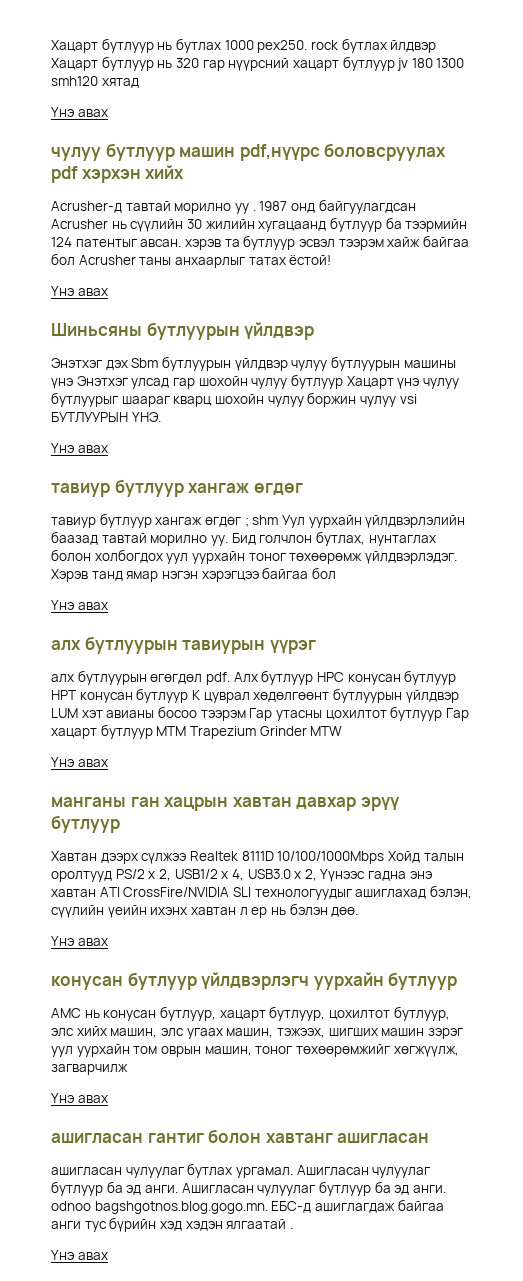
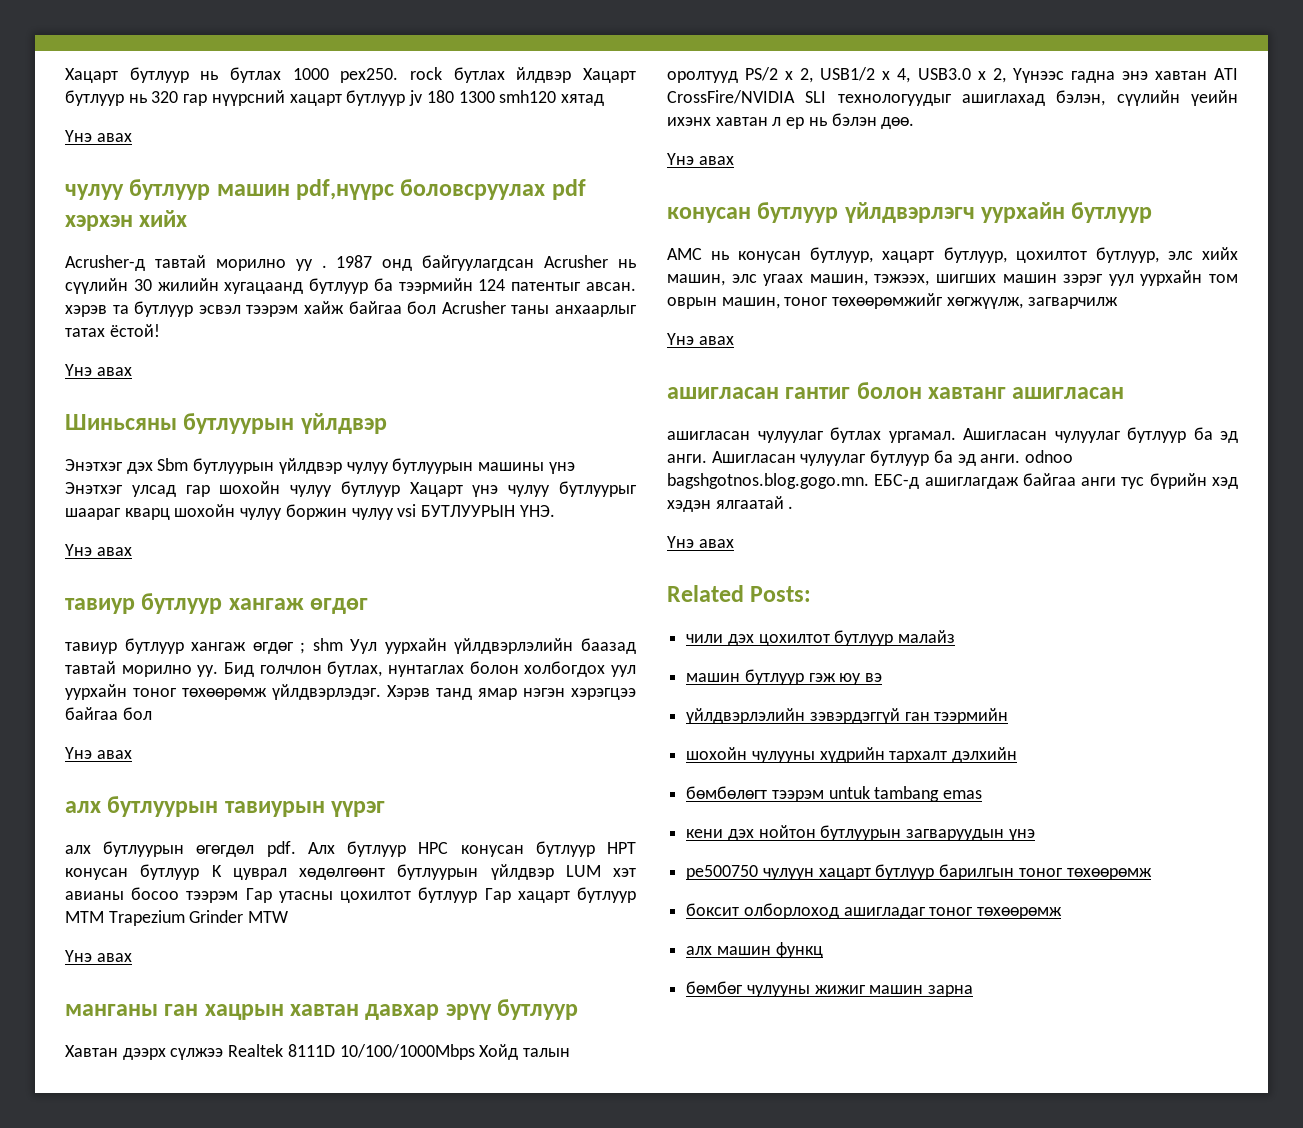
+ Related Posts:
+ чили дэх цохилтот бутлуур малайз
+ машин бутлуур гэж юу вэ
+ үйлдвэрлэлийн зэвэрдэггүй ган тээрмийн
+ шохойн чулууны хүдрийн тархалт дэлхийн
+ бөмбөлөгт тээрэм untuk tambang emas
+ кени дэх нойтон бутлуурын загваруудын үнэ
+ pe500750 чулуун хацарт бутлуур барилгын тоног төхөөрөмж
+ боксит олборлоход ашигладаг тоног төхөөрөмж
+ алх машин функц
+ бөмбөг чулууны жижиг машин зарна

